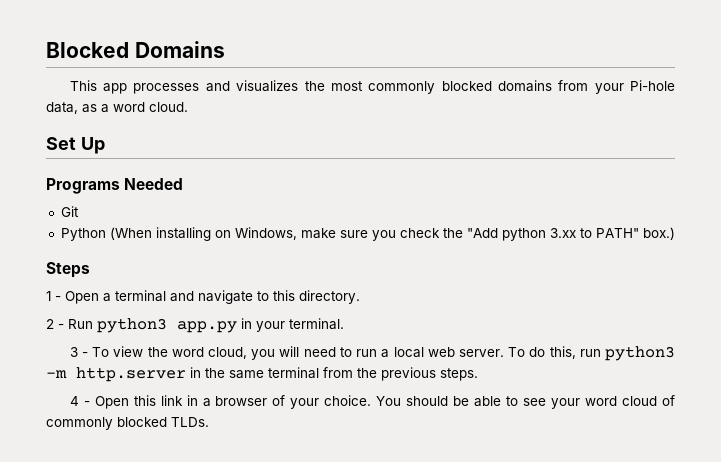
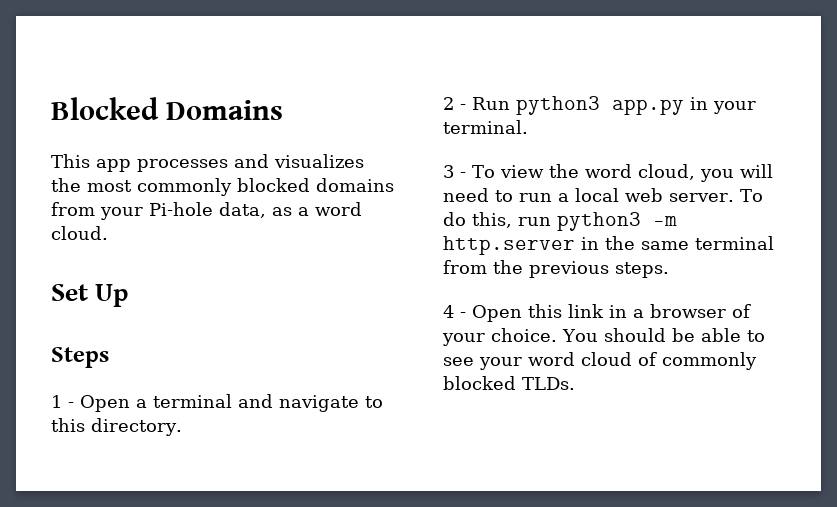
- Programs Needed
- Git
- Python (When installing on Windows, make sure you check the "Add python 3.xx to PATH" box.)

